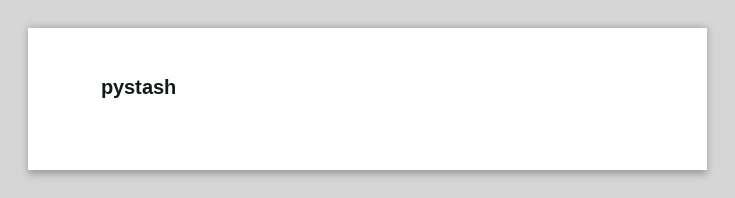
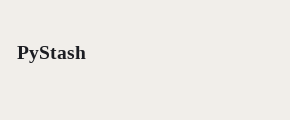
- pystash
+ PyStash

